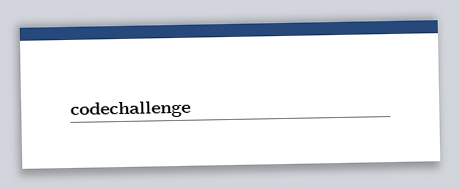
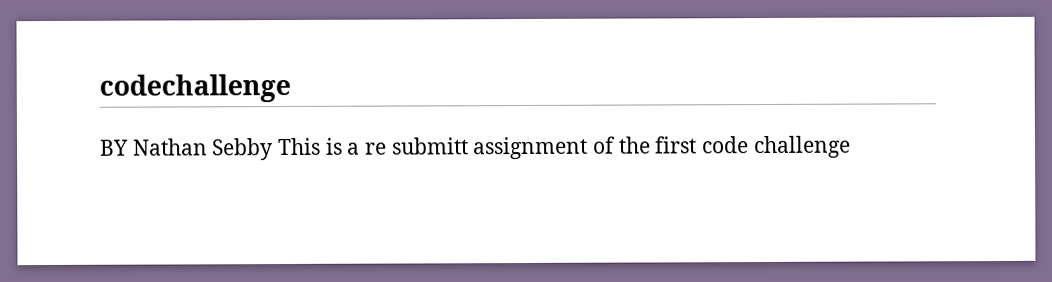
+ BY Nathan Sebby This is a re submitt assignment of the first code challenge

